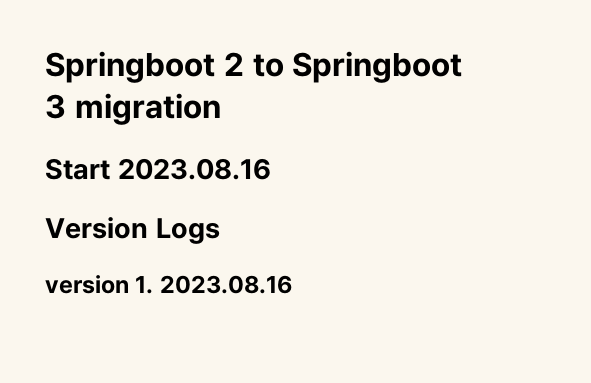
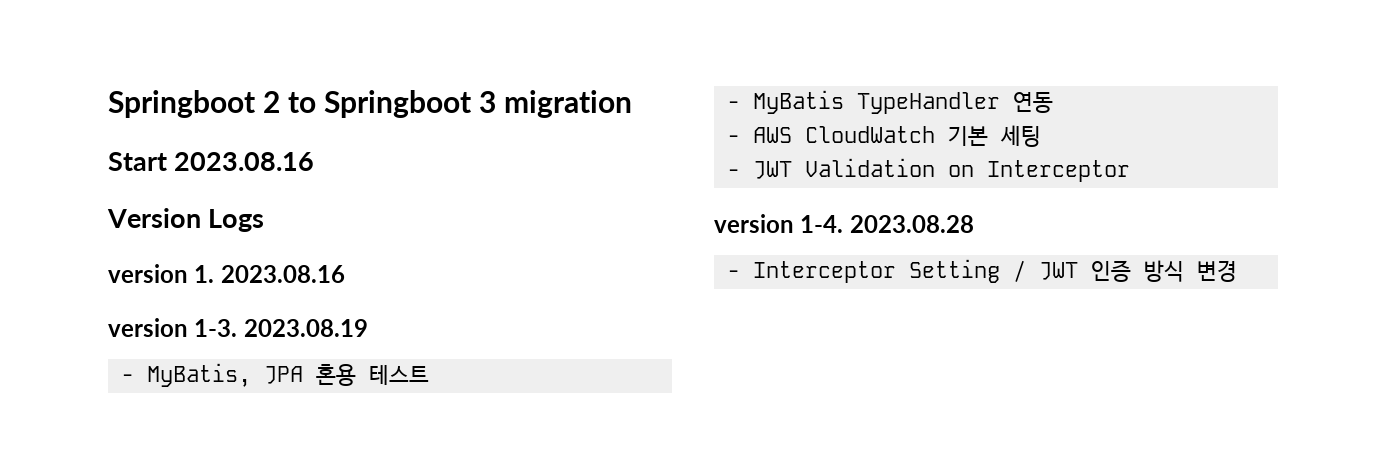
+ version 1-3. 2023.08.19
+ - MyBatis, JPA 혼용 테스트
+ - MyBatis TypeHandler 연동
+ - AWS CloudWatch 기본 세팅
+ - JWT Validation on Interceptor
+ version 1-4. 2023.08.28
+ - Interceptor Setting / JWT 인증 방식 변경

